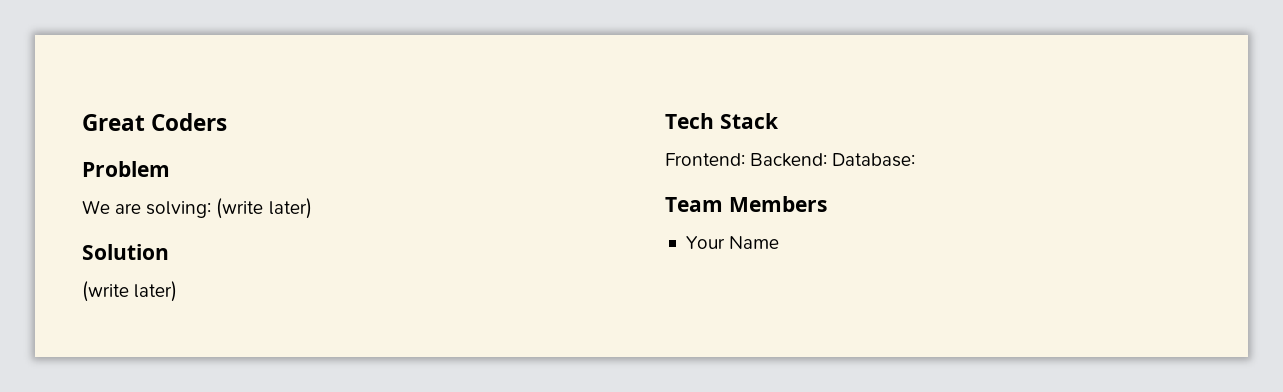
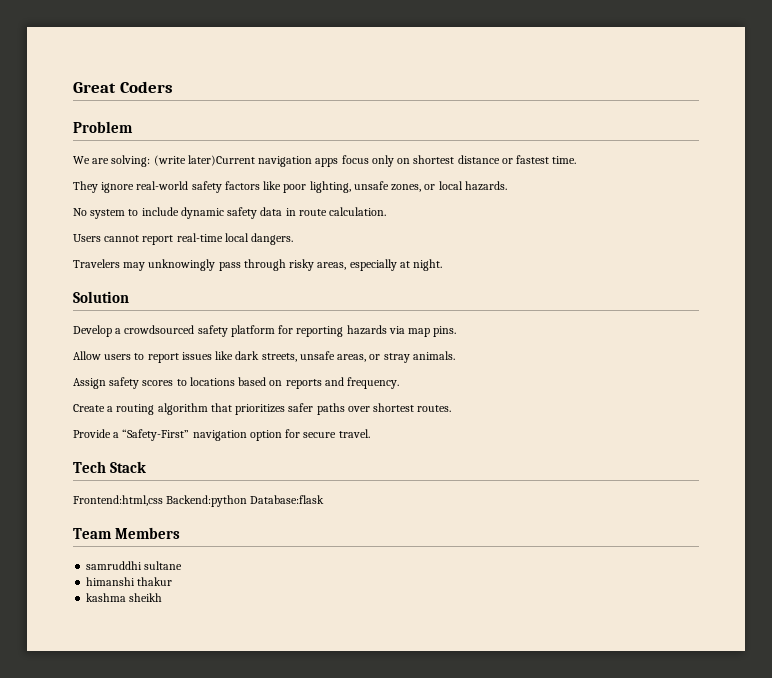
- We are solving: (write later)
+ We are solving: (write later)Current navigation apps focus only on shortest distance or fastest time.
+ They ignore real-world safety factors like poor lighting, unsafe zones, or local hazards.
+ No system to include dynamic safety data in route calculation.
+ Users cannot report real-time local dangers.
+ Travelers may unknowingly pass through risky areas, especially at night.
  Solution
- (write later)
+ Develop a crowdsourced safety platform for reporting hazards via map pins.
+ Allow users to report issues like dark streets, unsafe areas, or stray animals.
+ Assign safety scores to locations based on reports and frequency.
+ Create a routing algorithm that prioritizes safer paths over shortest routes.
+ Provide a “Safety-First” navigation option for secure travel.
- Frontend: Backend: Database:
+ Frontend:html,css Backend:python Database:flask
- Your Name
+ samruddhi sultane
+ himanshi thakur
+ kashma sheikh

